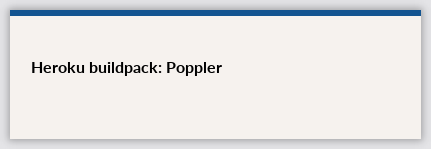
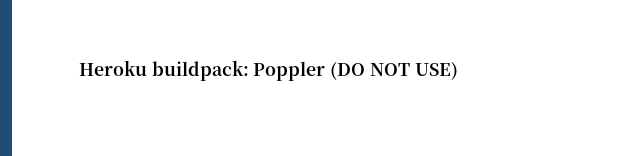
- Heroku buildpack: Poppler
+ Heroku buildpack: Poppler (DO NOT USE)

